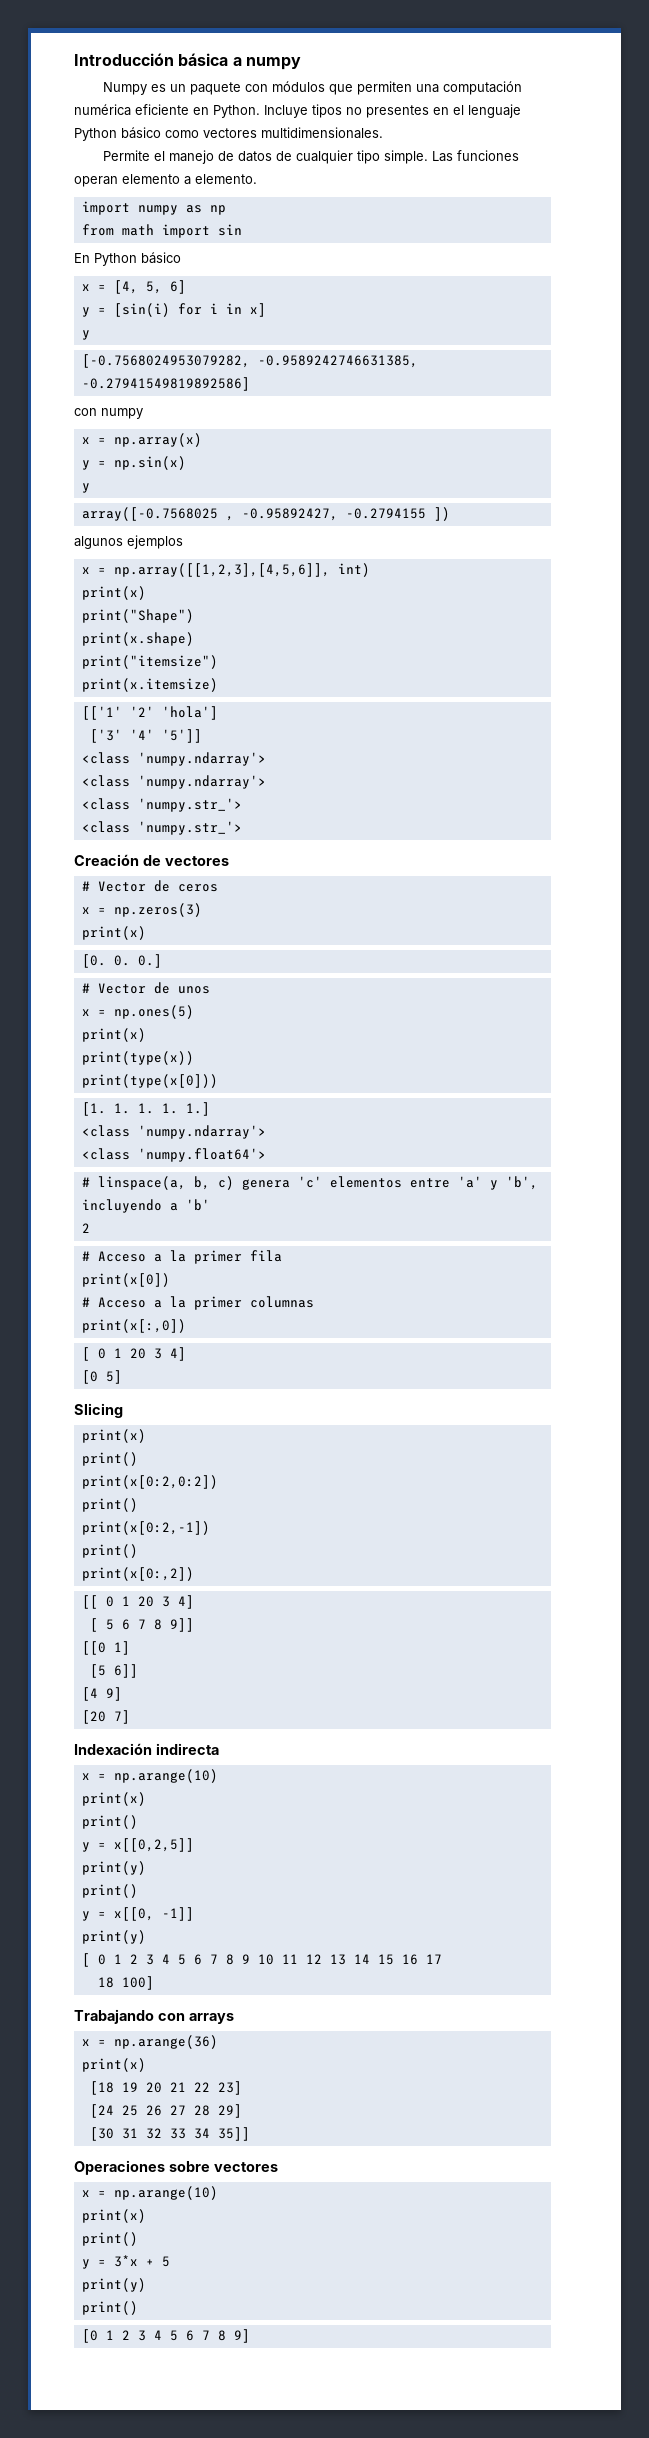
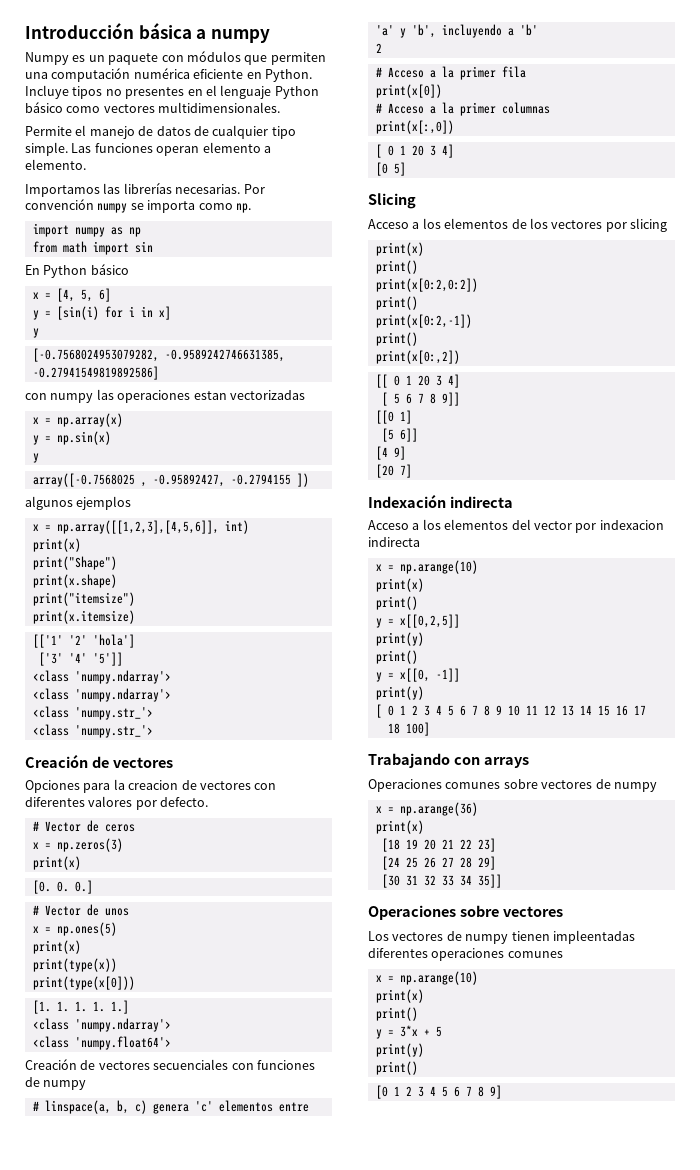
+ Importamos las librerías necesarias. Por convención numpy se importa como np.
- con numpy
+ con numpy las operaciones estan vectorizadas
+ Opciones para la creacion de vectores con diferentes valores por defecto.
+ Creación de vectores secuenciales con funciones de numpy
+ Acceso a los elementos de los vectores por slicing
+ Acceso a los elementos del vector por indexacion indirecta
+ Operaciones comunes sobre vectores de numpy
+ Los vectores de numpy tienen impleentadas diferentes operaciones comunes

